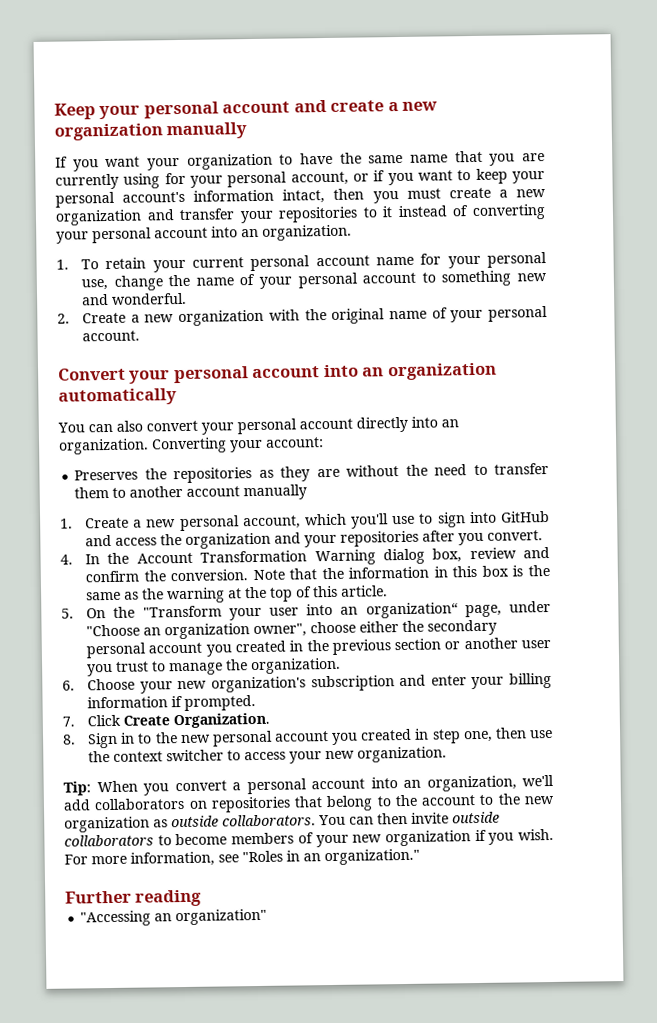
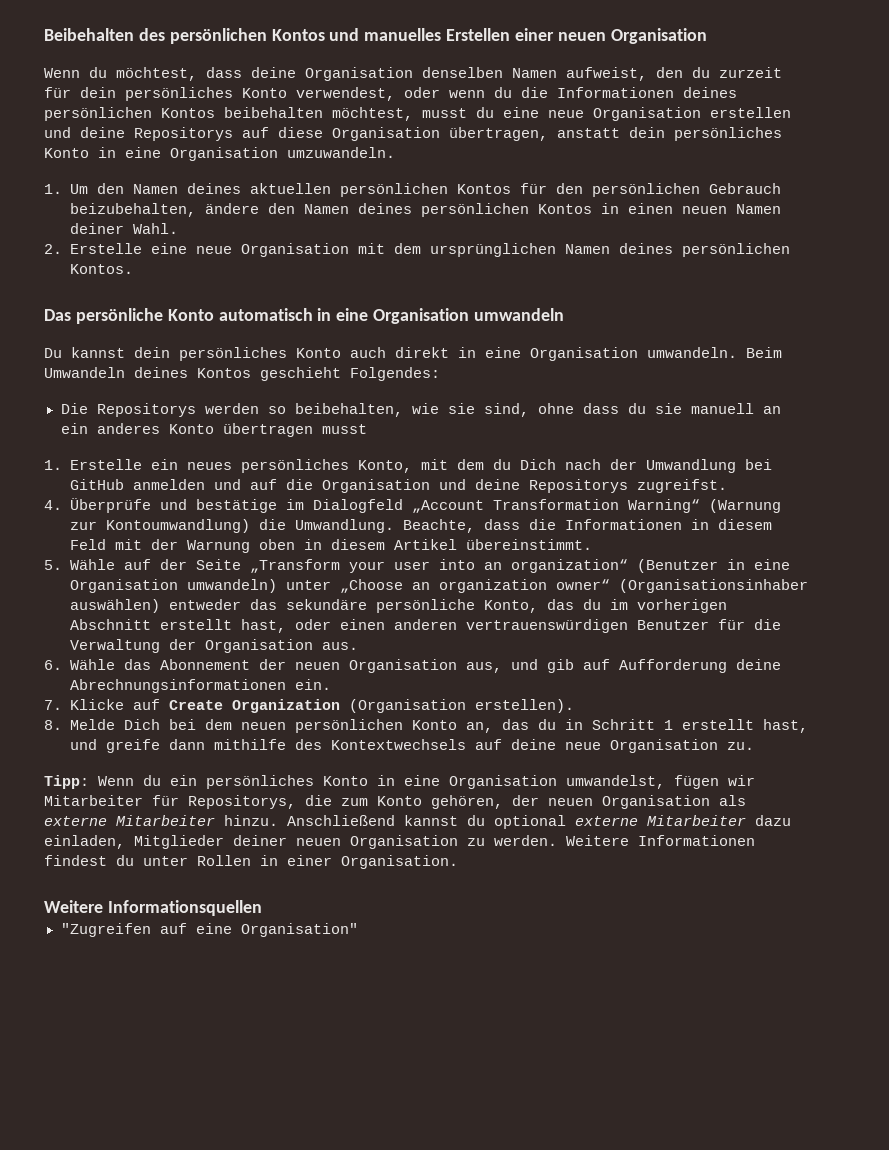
- Keep your personal account and create a new organization manually
- If you want your organization to have the same name that you are currently using for your personal account, or if you want to keep your personal account's information intact, then you must create a new organization and transfer your repositories to it instead of converting your personal account into an organization.
- 1. To retain your current personal account name for your personal use, change the name of your personal account to something new and wonderful.
- 2. Create a new organization with the original name of your personal account.
- Convert your personal account into an organization automatically
- You can also convert your personal account directly into an organization. Converting your account:
- Preserves the repositories as they are without the need to transfer them to another account manually
- 1. Create a new personal account, which you'll use to sign into GitHub and access the organization and your repositories after you convert.
- 4. In the Account Transformation Warning dialog box, review and confirm the conversion. Note that the information in this box is the same as the warning at the top of this article.
- 5. On the "Transform your user into an organization“ page, under "Choose an organization owner", choose either the secondary personal account you created in the previous section or another user you trust to manage the organization.
- 6. Choose your new organization's subscription and enter your billing information if prompted.
- 7. Click Create Organization.
- 8. Sign in to the new personal account you created in step one, then use the context switcher to access your new organization.
- Tip: When you convert a personal account into an organization, we'll add collaborators on repositories that belong to the account to the new organization as outside collaborators. You can then invite outside collaborators to become members of your new organization if you wish. For more information, see "Roles in an organization."
- Further reading
- "Accessing an organization"
+ Beibehalten des persönlichen Kontos und manuelles Erstellen einer neuen Organisation
+ Wenn du möchtest, dass deine Organisation denselben Namen aufweist, den du zurzeit für dein persönliches Konto verwendest, oder wenn du die Informationen deines persönlichen Kontos beibehalten möchtest, musst du eine neue Organisation erstellen und deine Repositorys auf diese Organisation übertragen, anstatt dein persönliches Konto in eine Organisation umzuwandeln.
+ 1. Um den Namen deines aktuellen persönlichen Kontos für den persönlichen Gebrauch beizubehalten, ändere den Namen deines persönlichen Kontos in einen neuen Namen deiner Wahl.
+ 2. Erstelle eine neue Organisation mit dem ursprünglichen Namen deines persönlichen Kontos.
+ Das persönliche Konto automatisch in eine Organisation umwandeln
+ Du kannst dein persönliches Konto auch direkt in eine Organisation umwandeln. Beim Umwandeln deines Kontos geschieht Folgendes:
+ Die Repositorys werden so beibehalten, wie sie sind, ohne dass du sie manuell an ein anderes Konto übertragen musst
+ 1. Erstelle ein neues persönliches Konto, mit dem du Dich nach der Umwandlung bei GitHub anmelden und auf die Organisation und deine Repositorys zugreifst.
+ 4. Überprüfe und bestätige im Dialogfeld „Account Transformation Warning“ (Warnung zur Kontoumwandlung) die Umwandlung. Beachte, dass die Informationen in diesem Feld mit der Warnung oben in diesem Artikel übereinstimmt.
+ 5. Wähle auf der Seite „Transform your user into an organization“ (Benutzer in eine Organisation umwandeln) unter „Choose an organization owner“ (Organisationsinhaber auswählen) entweder das sekundäre persönliche Konto, das du im vorherigen Abschnitt erstellt hast, oder einen anderen vertrauenswürdigen Benutzer für die Verwaltung der Organisation aus.
+ 6. Wähle das Abonnement der neuen Organisation aus, und gib auf Aufforderung deine Abrechnungsinformationen ein.
+ 7. Klicke auf Create Organization (Organisation erstellen).
+ 8. Melde Dich bei dem neuen persönlichen Konto an, das du in Schritt 1 erstellt hast, und greife dann mithilfe des Kontextwechsels auf deine neue Organisation zu.
+ Tipp: Wenn du ein persönliches Konto in eine Organisation umwandelst, fügen wir Mitarbeiter für Repositorys, die zum Konto gehören, der neuen Organisation als externe Mitarbeiter hinzu. Anschließend kannst du optional externe Mitarbeiter dazu einladen, Mitglieder deiner neuen Organisation zu werden. Weitere Informationen findest du unter Rollen in einer Organisation.
+ Weitere Informationsquellen
+ "Zugreifen auf eine Organisation"

